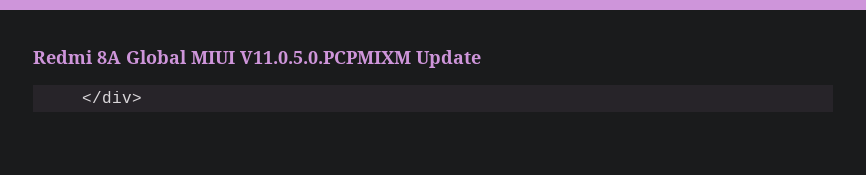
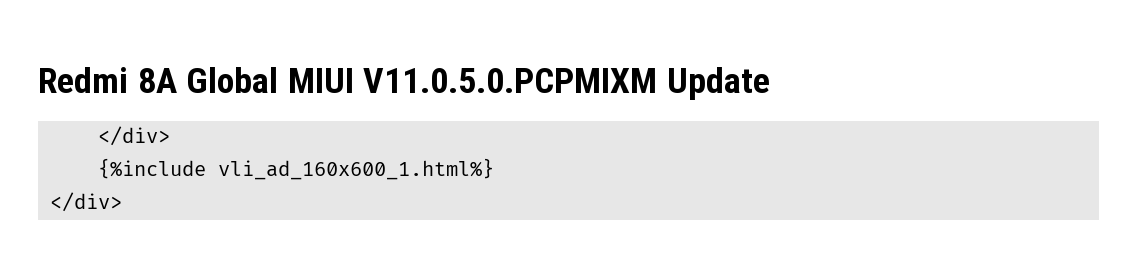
+ {%include vli_ad_160x600_1.html%}
+ </div>

